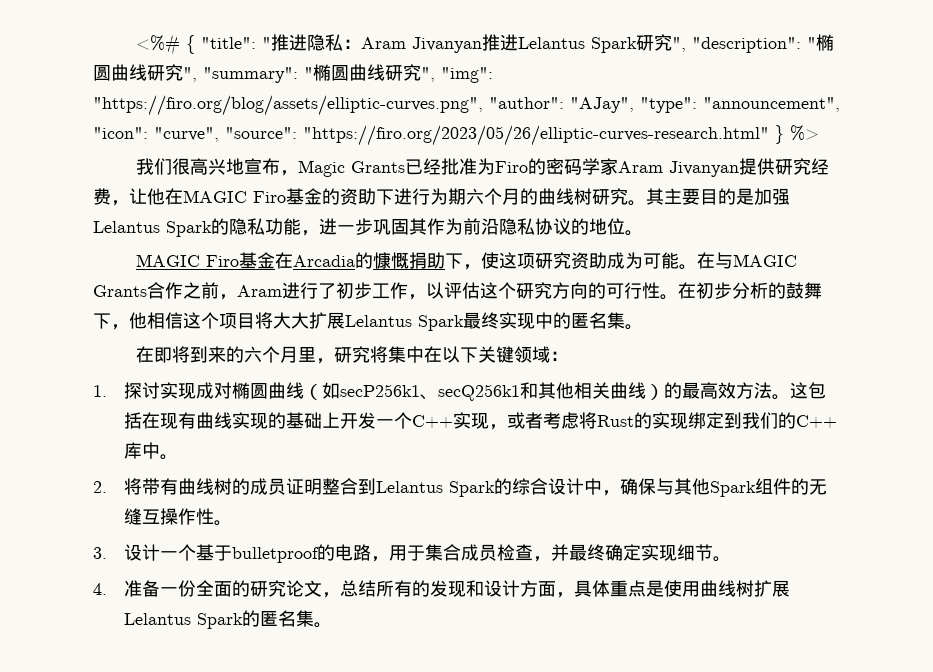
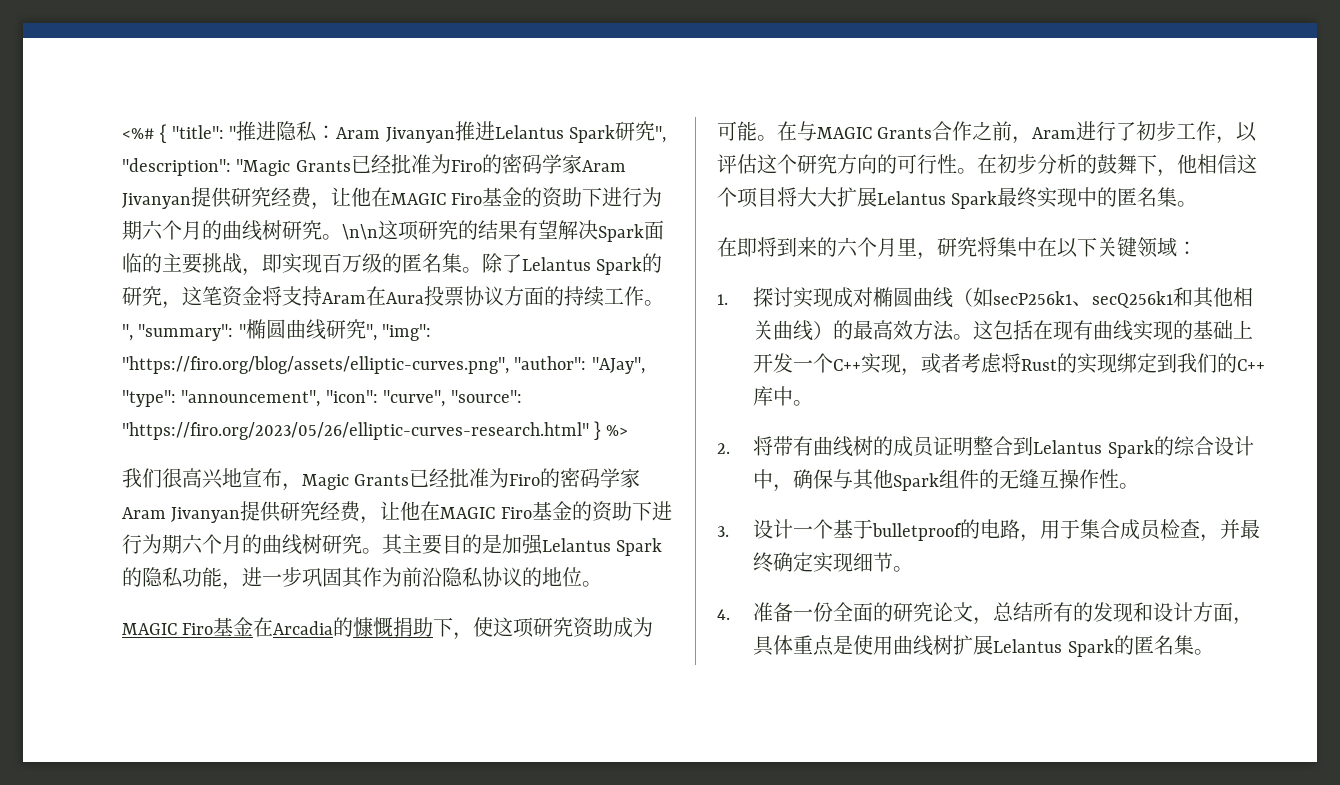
- <%# { "title": "推进隐私：Aram Jivanyan推进Lelantus Spark研究", "description": "椭圆曲线研究", "summary": "椭圆曲线研究", "img": "https://firo.org/blog/assets/elliptic-curves.png", "author": "AJay", "type": "announcement", "icon": "curve", "source": "https://firo.org/2023/05/26/elliptic-curves-research.html" } %>
+ <%# { "title": "推进隐私：Aram Jivanyan推进Lelantus Spark研究", "description": "Magic Grants已经批准为Firo的密码学家Aram Jivanyan提供研究经费，让他在MAGIC Firo基金的资助下进行为期六个月的曲线树研究。\n\n这项研究的结果有望解决Spark面临的主要挑战，即实现百万级的匿名集。除了Lelantus Spark的研究，这笔资金将支持Aram在Aura投票协议方面的持续工作。", "summary": "椭圆曲线研究", "img": "https://firo.org/blog/assets/elliptic-curves.png", "author": "AJay", "type": "announcement", "icon": "curve", "source": "https://firo.org/2023/05/26/elliptic-curves-research.html" } %>

